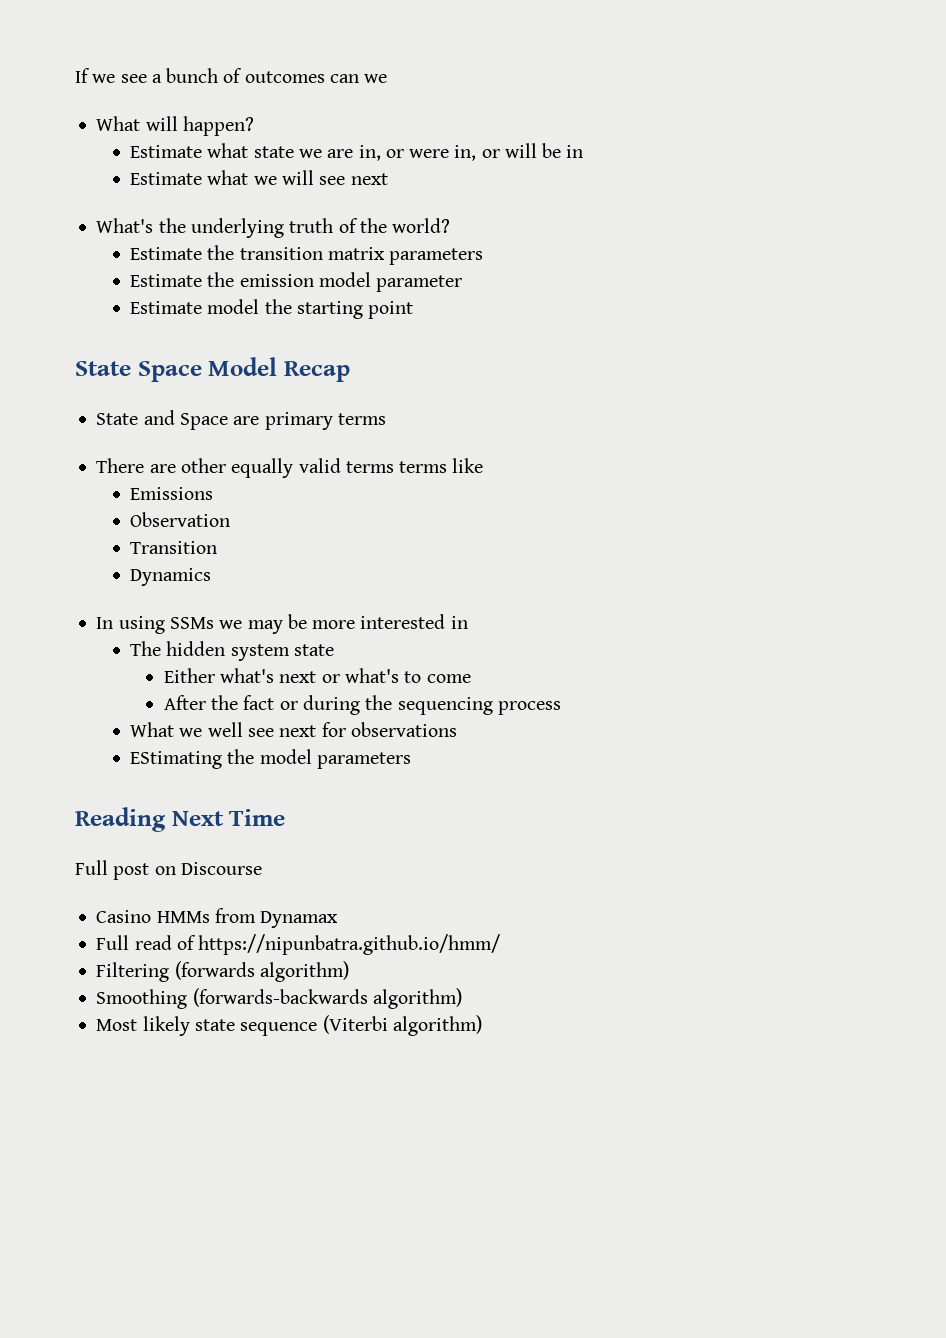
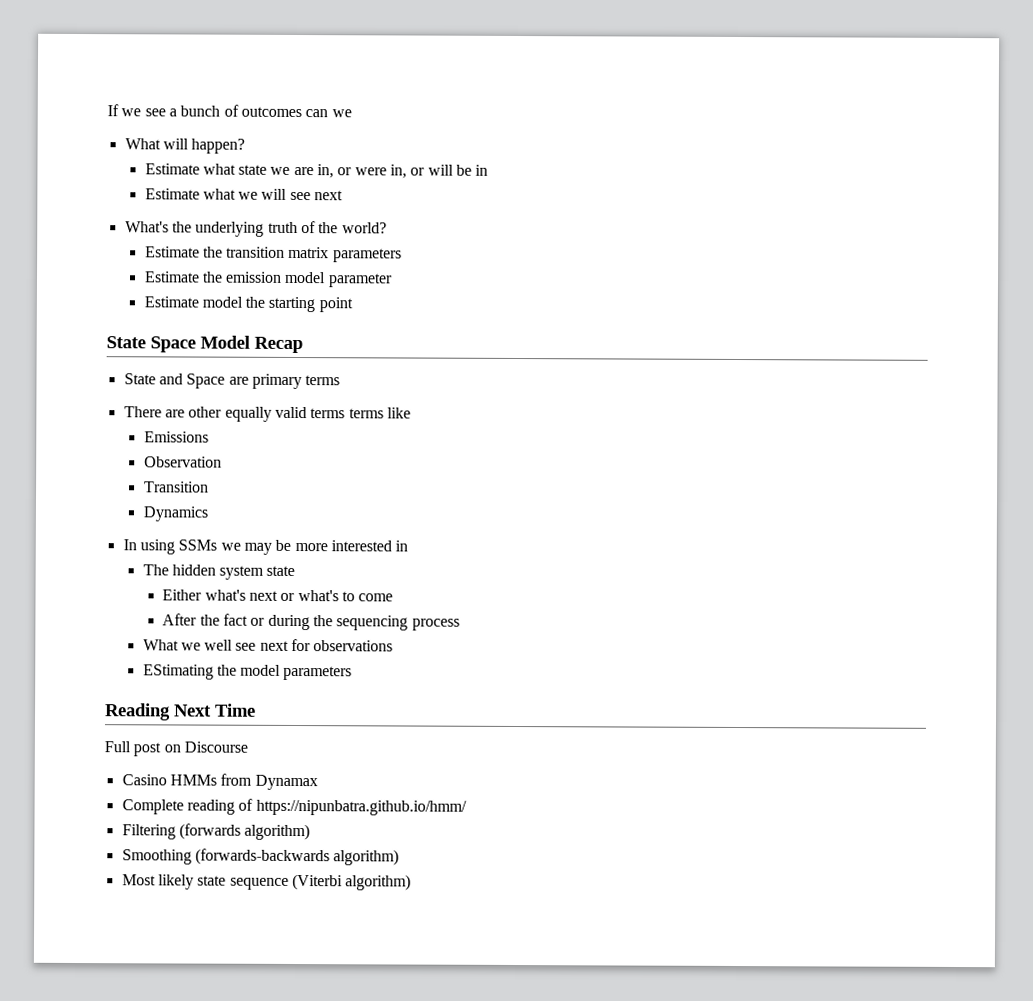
- Full read of https://nipunbatra.github.io/hmm/
+ Complete reading of https://nipunbatra.github.io/hmm/

